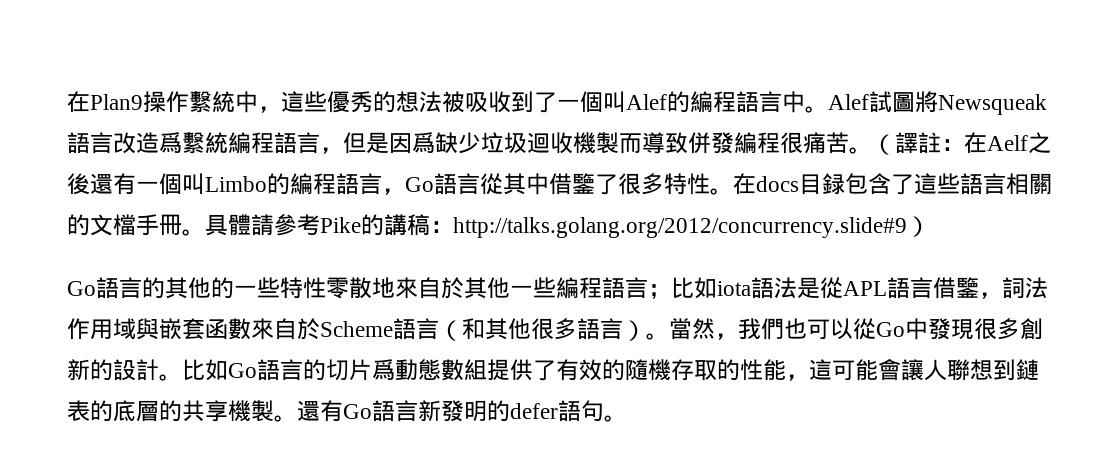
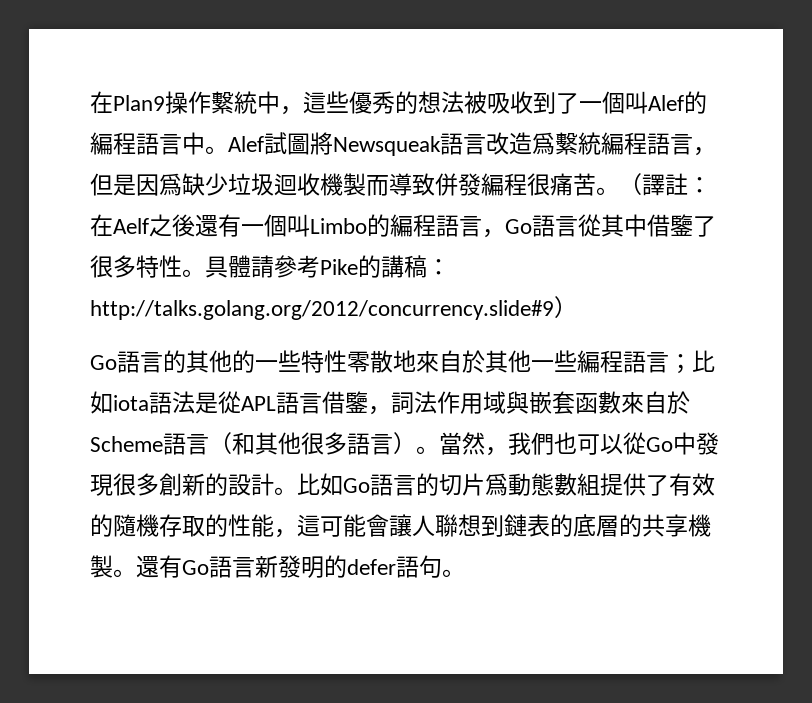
- 在docs目録包含了這些語言相關的文檔手冊。

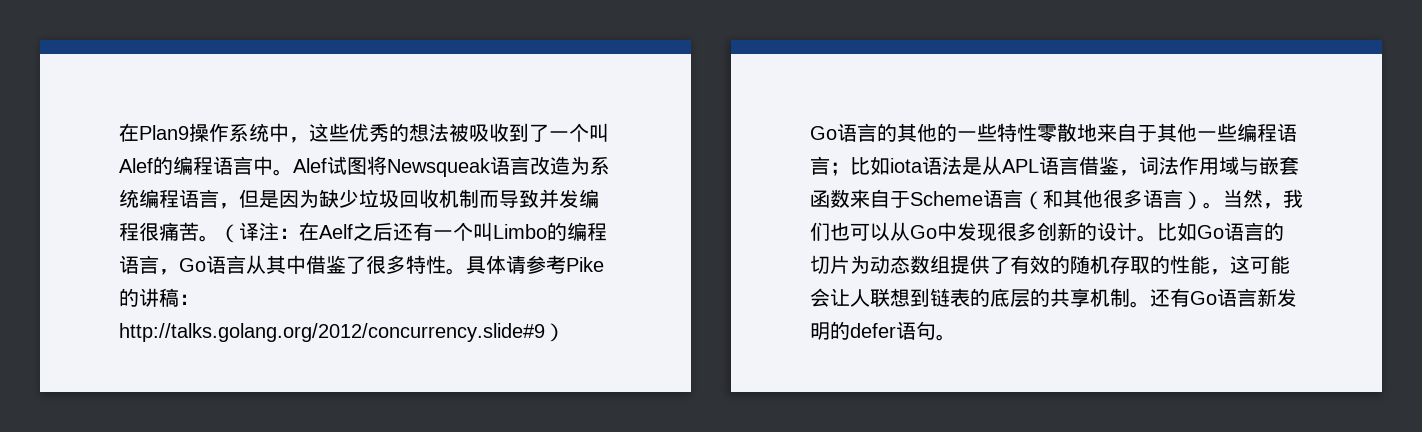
- 在Plan9操作繫統中，這些優秀的想法被吸收到了一個叫Alef的編程語言中。
+ 在Plan9操作系统中，这些优秀的想法被吸收到了一个叫Alef的编程语言中。
- Alef試圖將Newsqueak語言改造爲繫統編程語言，但是因爲缺少垃圾迴收機製而導致併發編程很痛苦。
+ Alef试图将Newsqueak语言改造为系统编程语言，但是因为缺少垃圾回收机制而导致并发编程很痛苦。
- （譯註：在Aelf之後還有一個叫Limbo的編程語言，Go語言從其中借鑒了很多特性。
+ （译注：在Aelf之后还有一个叫Limbo的编程语言，Go语言从其中借鉴了很多特性。
- 具體請參考Pike的講稿：http://talks.golang.org/2012/concurrency.slide#9）
+ 具体请参考Pike的讲稿：http://talks.golang.org/2012/concurrency.slide#9）
- Go語言的其他的一些特性零散地來自於其他一些編程語言；比如iota語法是從APL語言借鑒，詞法作用域與嵌套函數來自於Scheme語言（和其他很多語言）。當然，我們也可以從Go中發現很多創新的設計。
+ Go语言的其他的一些特性零散地来自于其他一些编程语言；比如iota语法是从APL语言借鉴，词法作用域与嵌套函数来自于Scheme语言（和其他很多语言）。当然，我们也可以从Go中发现很多创新的设计。
- 比如Go語言的切片爲動態數組提供了有效的隨機存取的性能，這可能會讓人聯想到鏈表的底層的共享機製。還有Go語言新發明的defer語句。
+ 比如Go语言的切片为动态数组提供了有效的随机存取的性能，这可能会让人联想到链表的底层的共享机制。还有Go语言新发明的defer语句。

